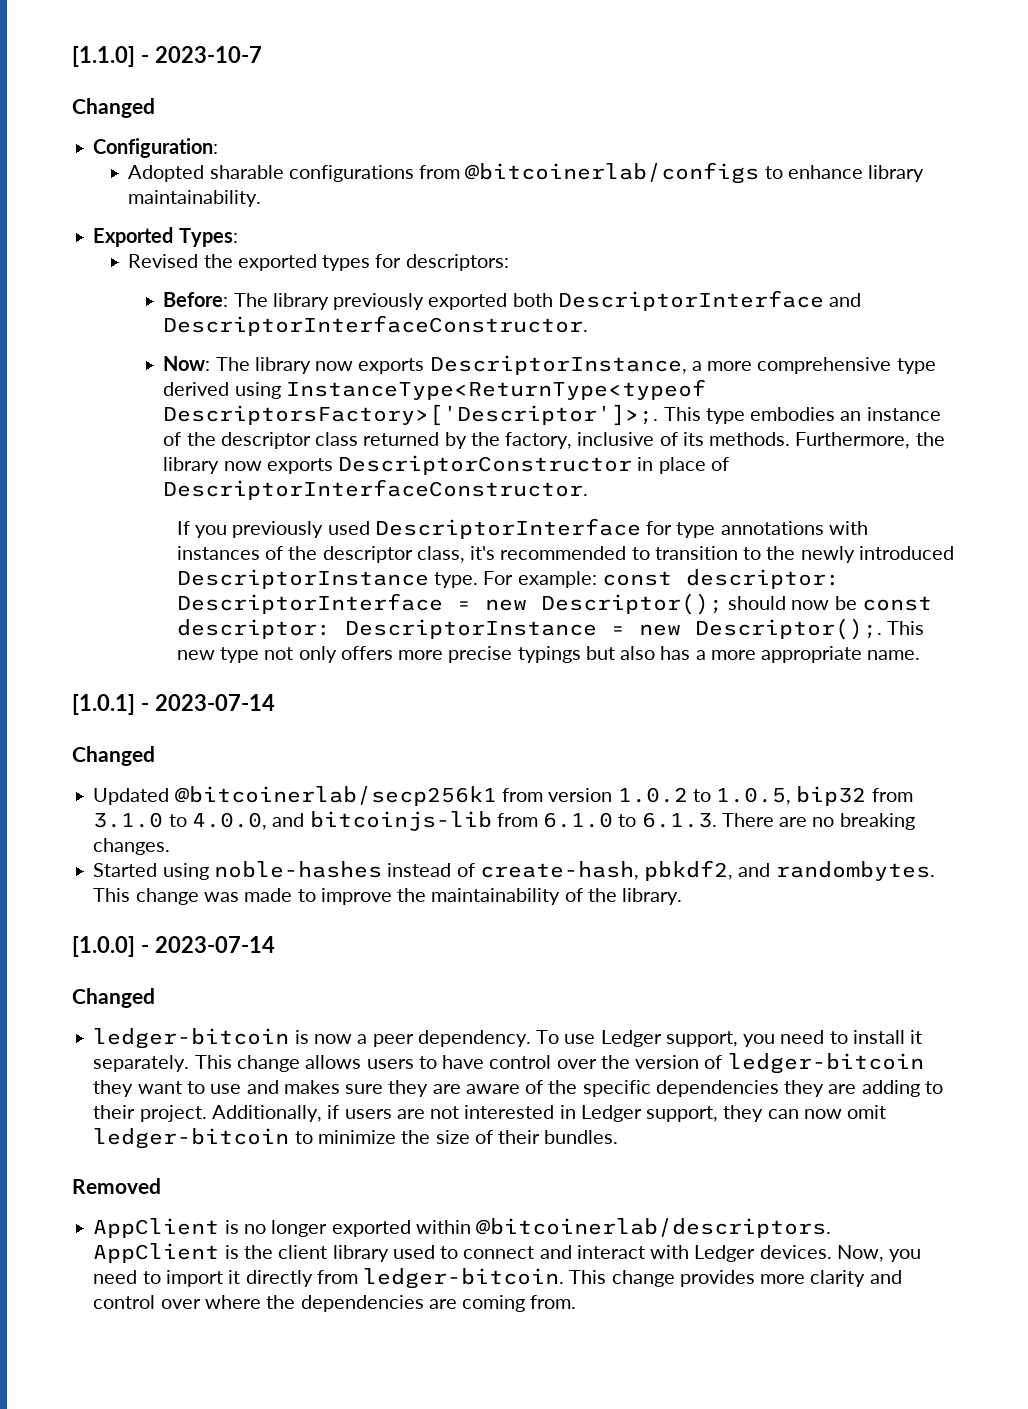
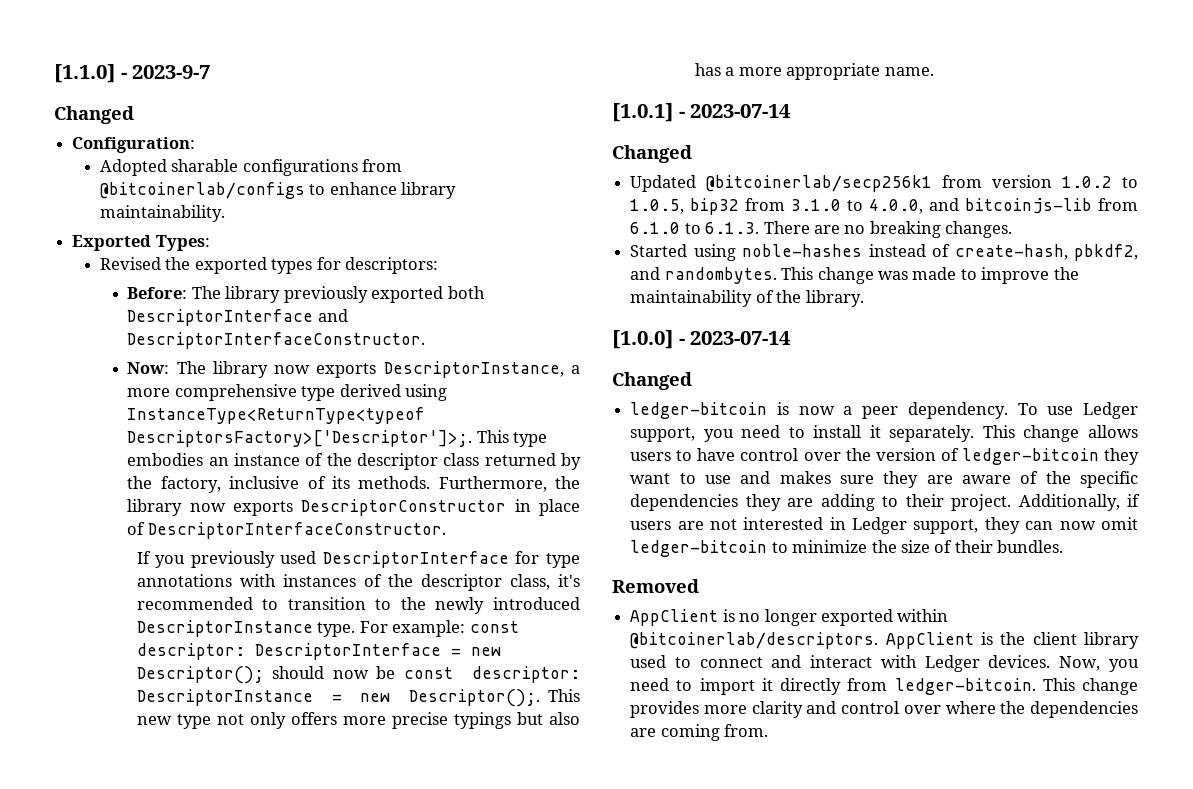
- [1.1.0] - 2023-10-7
+ [1.1.0] - 2023-9-7

